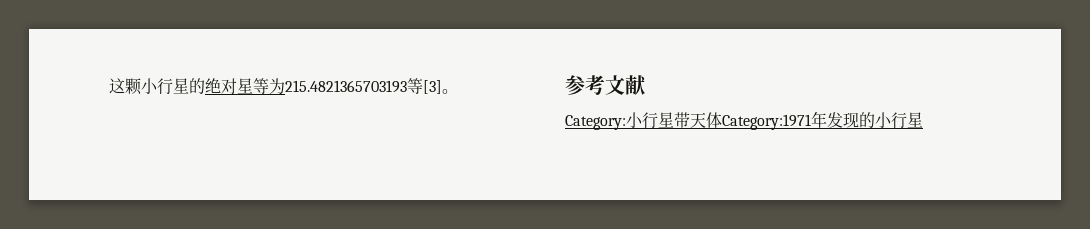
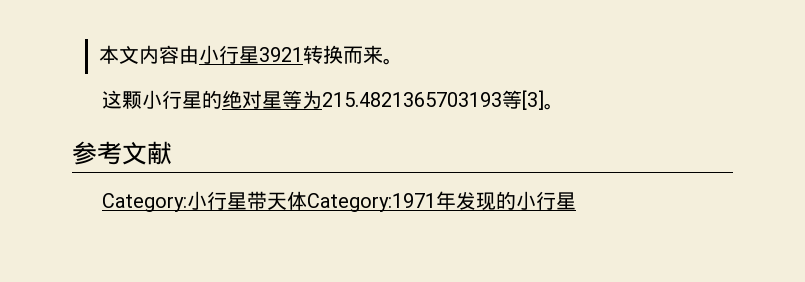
+ 本文内容由小行星3921转换而来。

